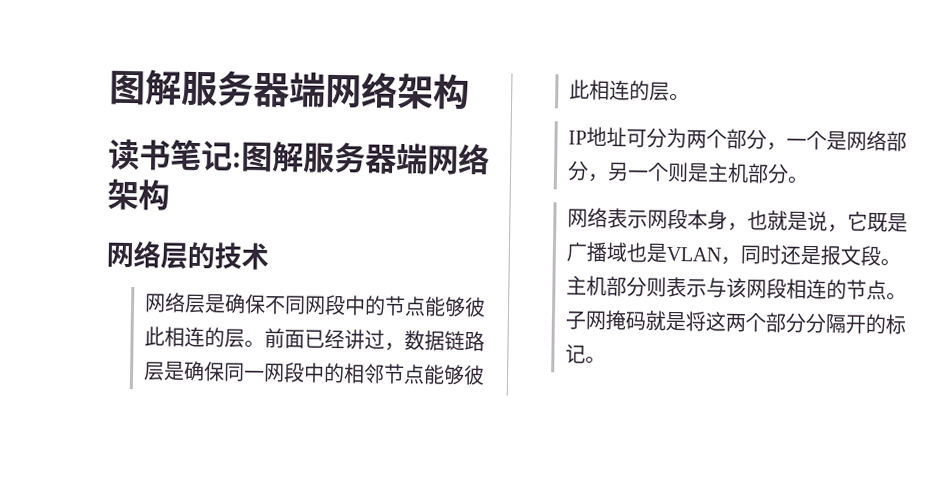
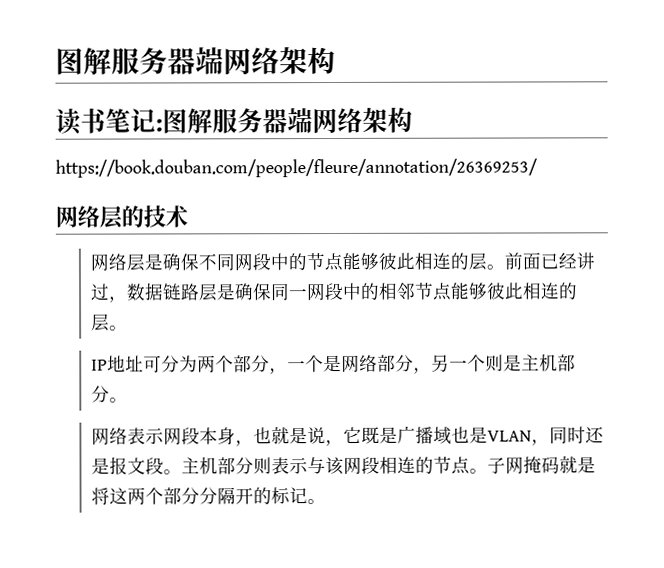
+ https://book.douban.com/people/fleure/annotation/26369253/

